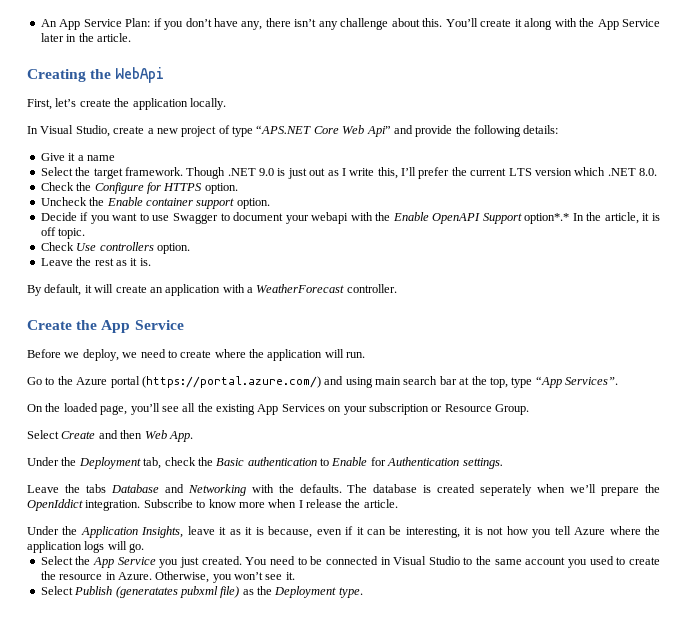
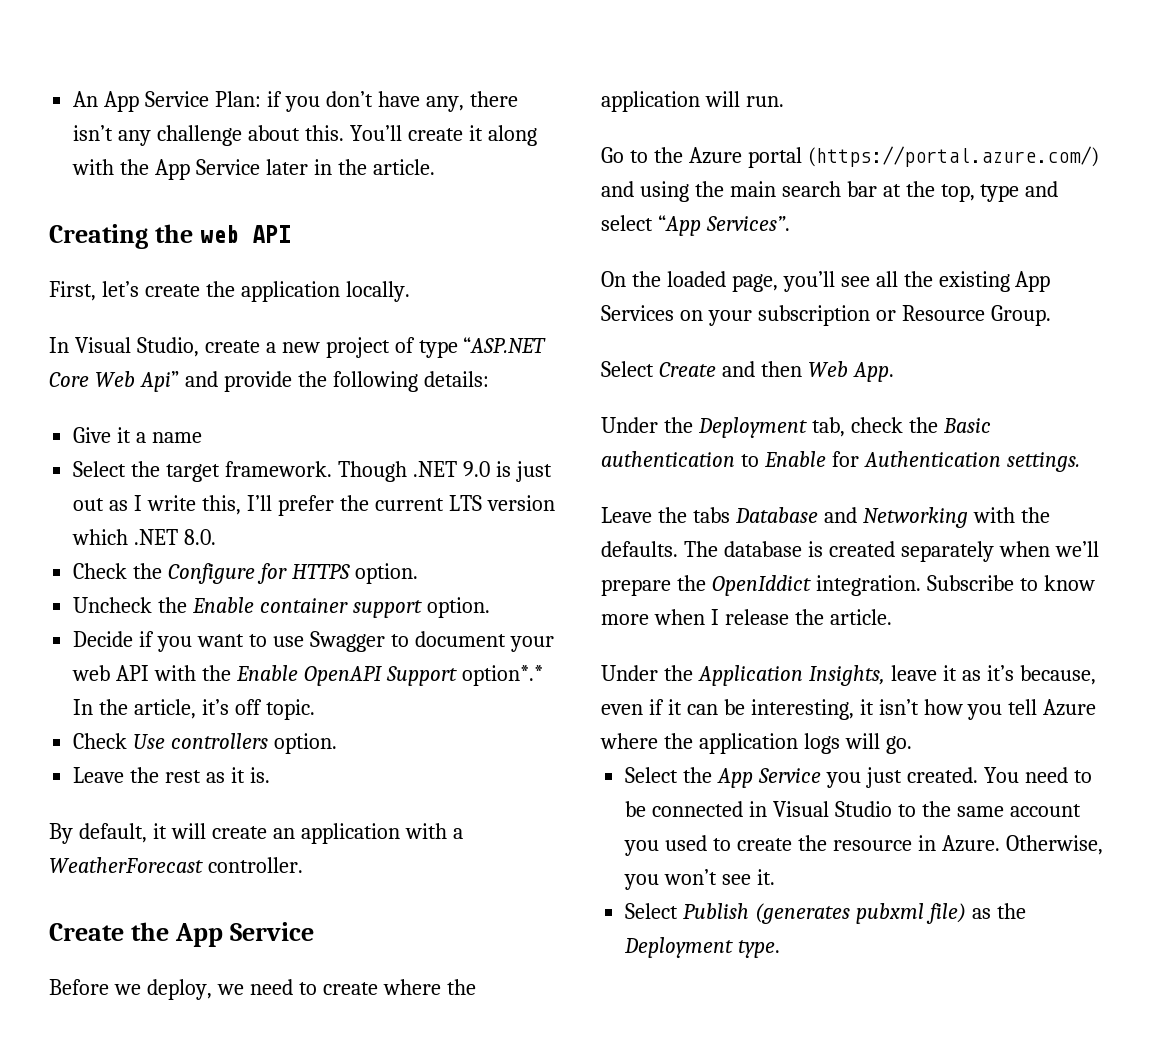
- Creating the WebApi
+ Creating the web API
- In Visual Studio, create a new project of type “APS.NET Core Web Api” and provide the following details:
+ In Visual Studio, create a new project of type “ASP.NET Core Web Api” and provide the following details:
- Decide if you want to use Swagger to document your webapi with the Enable OpenAPI Support option*.* In the article, it is off topic.
+ Decide if you want to use Swagger to document your web API with the Enable OpenAPI Support option*.* In the article, it’s off topic.
- Go to the Azure portal (https://portal.azure.com/) and using main search bar at the top, type “App Services”.
+ Go to the Azure portal (https://portal.azure.com/) and using the main search bar at the top, type and select “App Services”.
- The database is created seperately when we’ll prepare the OpenIddict integration.
+ The database is created separately when we’ll prepare the OpenIddict integration.
- Under the Application Insights, leave it as it is because, even if it can be interesting, it is not how you tell Azure where the application logs will go.
+ Under the Application Insights, leave it as it’s because, even if it can be interesting, it isn’t how you tell Azure where the application logs will go.
- Select Publish (generatates pubxml file) as the Deployment type.
+ Select Publish (generates pubxml file) as the Deployment type.

